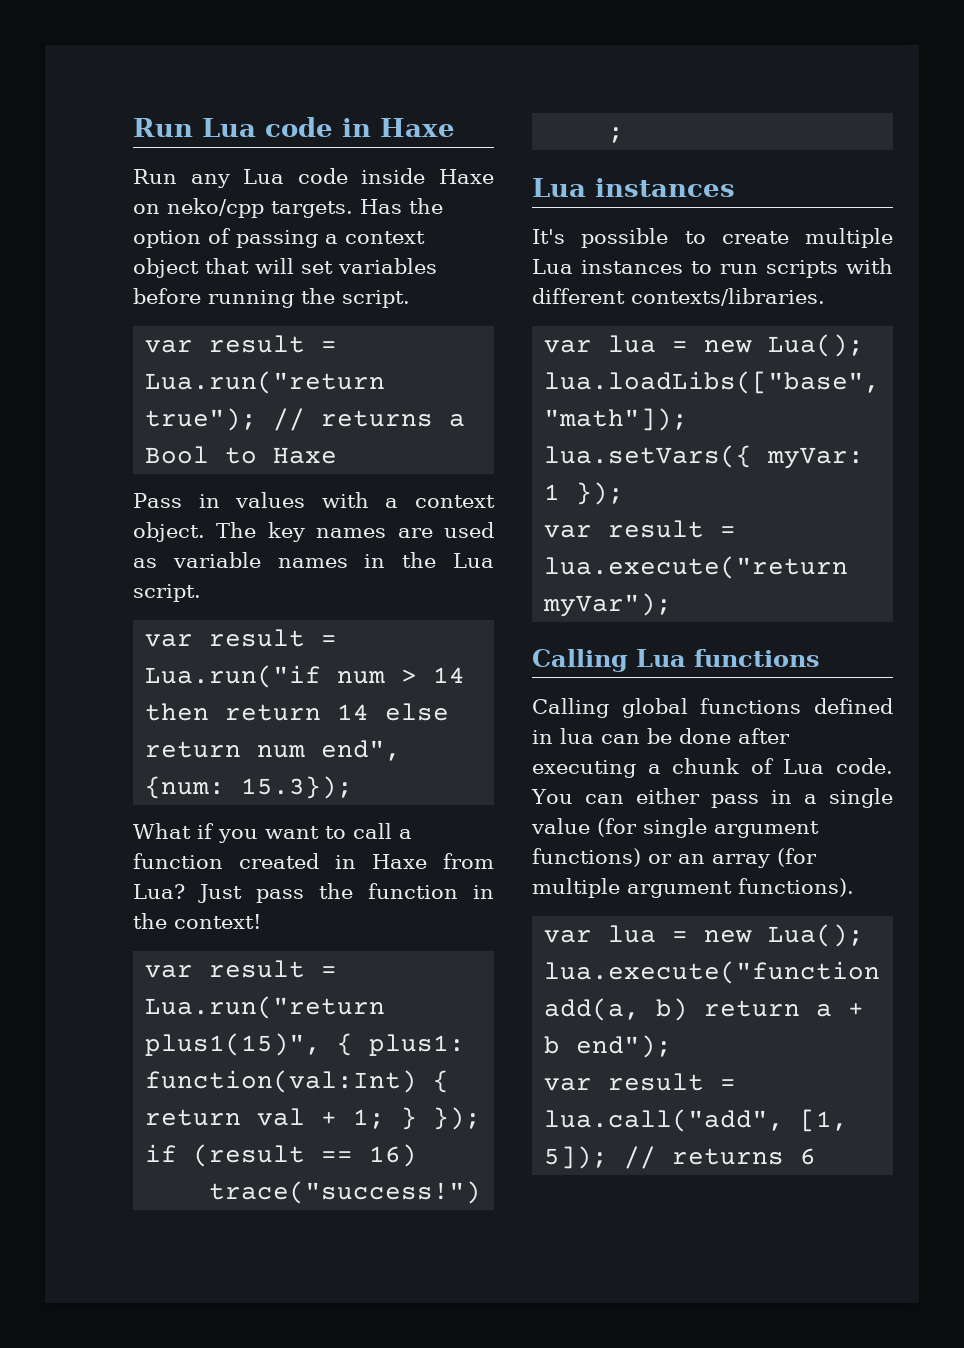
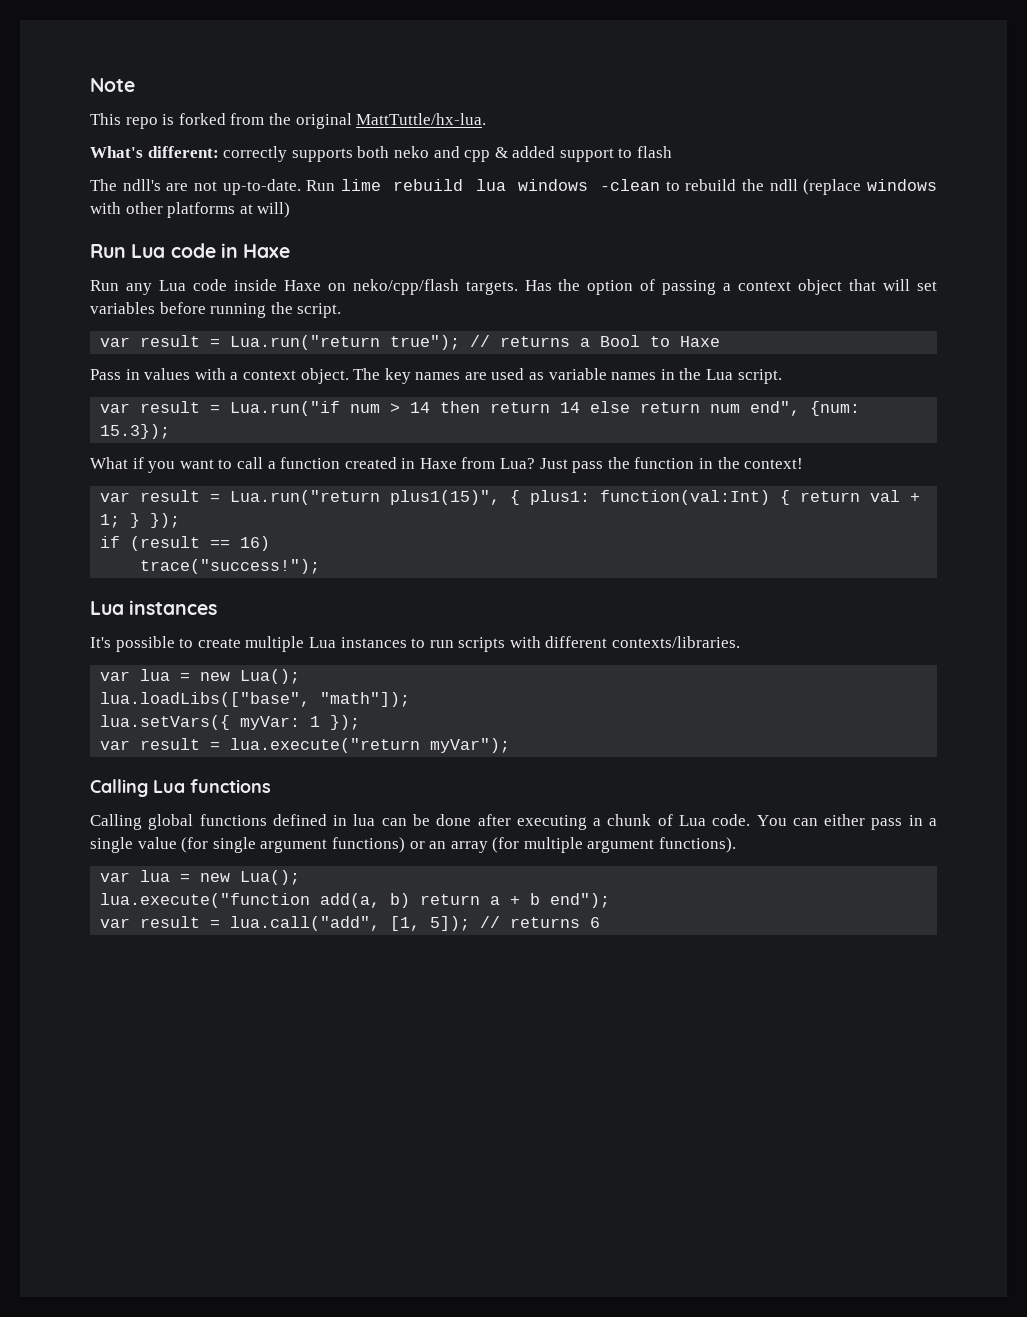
+ Note
+ This repo is forked from the original MattTuttle/hx-lua.
+ What's different: correctly supports both neko and cpp & added support to flash
+ The ndll's are not up-to-date. Run lime rebuild lua windows -clean to rebuild the ndll (replace windows with other platforms at will)
- Run any Lua code inside Haxe on neko/cpp targets.
+ Run any Lua code inside Haxe on neko/cpp/flash targets.

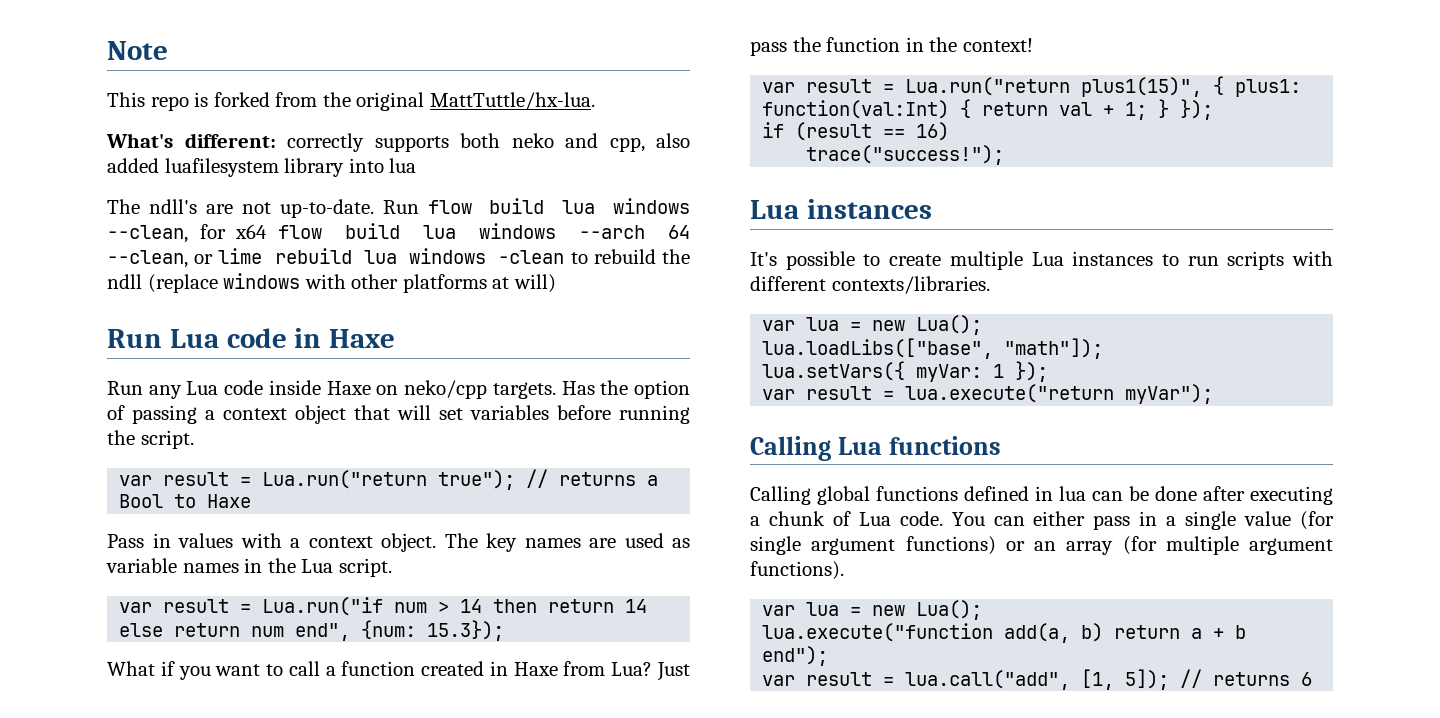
- What's different: correctly supports both neko and cpp & added support to flash
+ What's different: correctly supports both neko and cpp, also added luafilesystem library into lua
- Run lime rebuild lua windows -clean to rebuild the ndll (replace windows with other platforms at will)
+ Run flow build lua windows --clean, for x64 flow build lua windows --arch 64 --clean, or lime rebuild lua windows -clean to rebuild the ndll (replace windows with other platforms at will)
- Run any Lua code inside Haxe on neko/cpp/flash targets.
+ Run any Lua code inside Haxe on neko/cpp targets.

